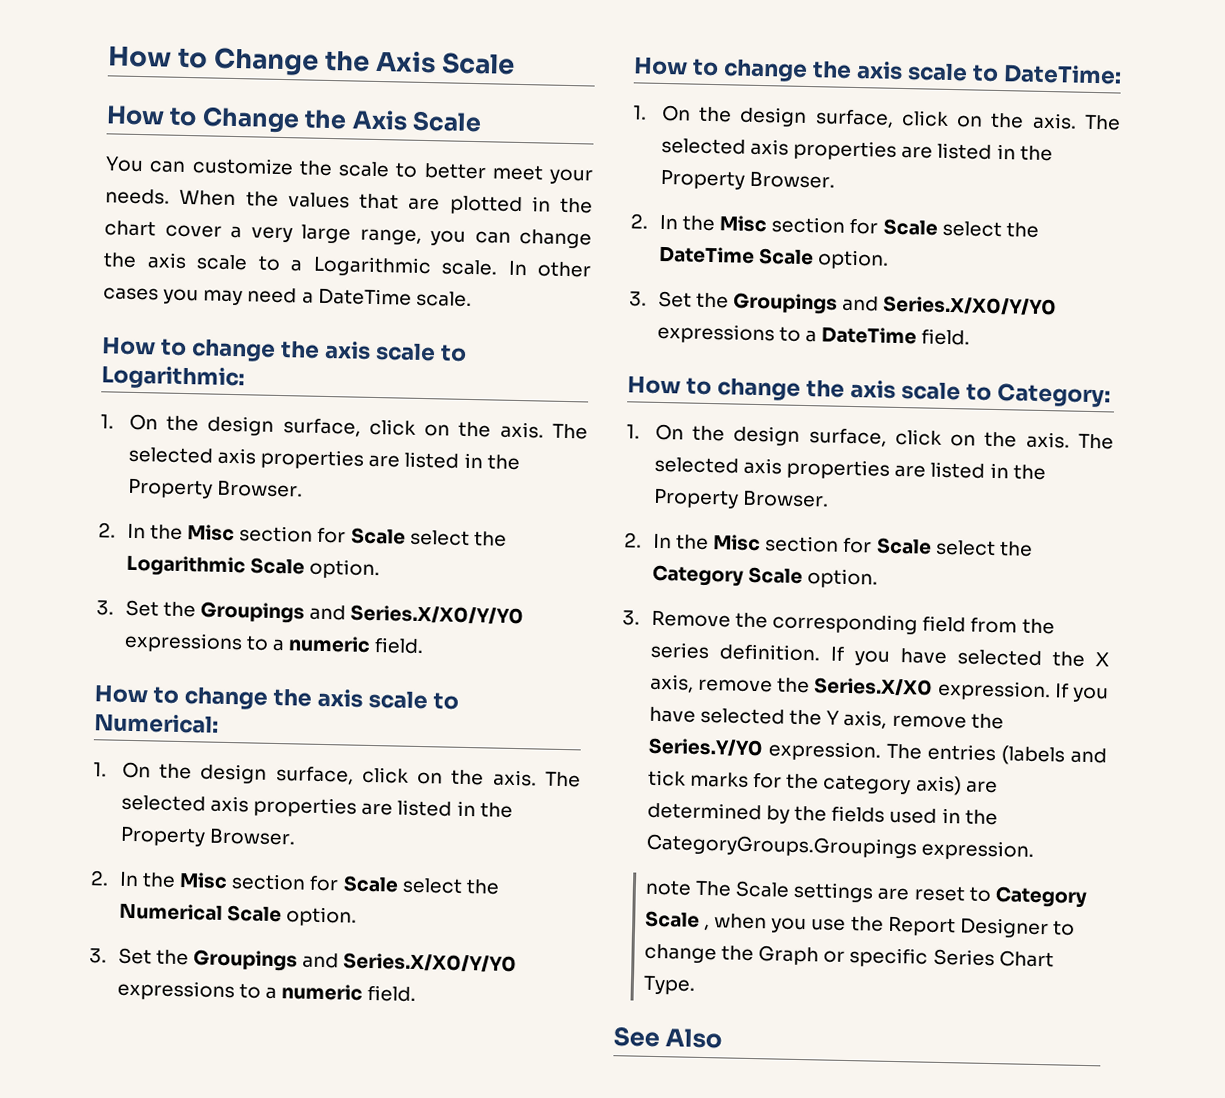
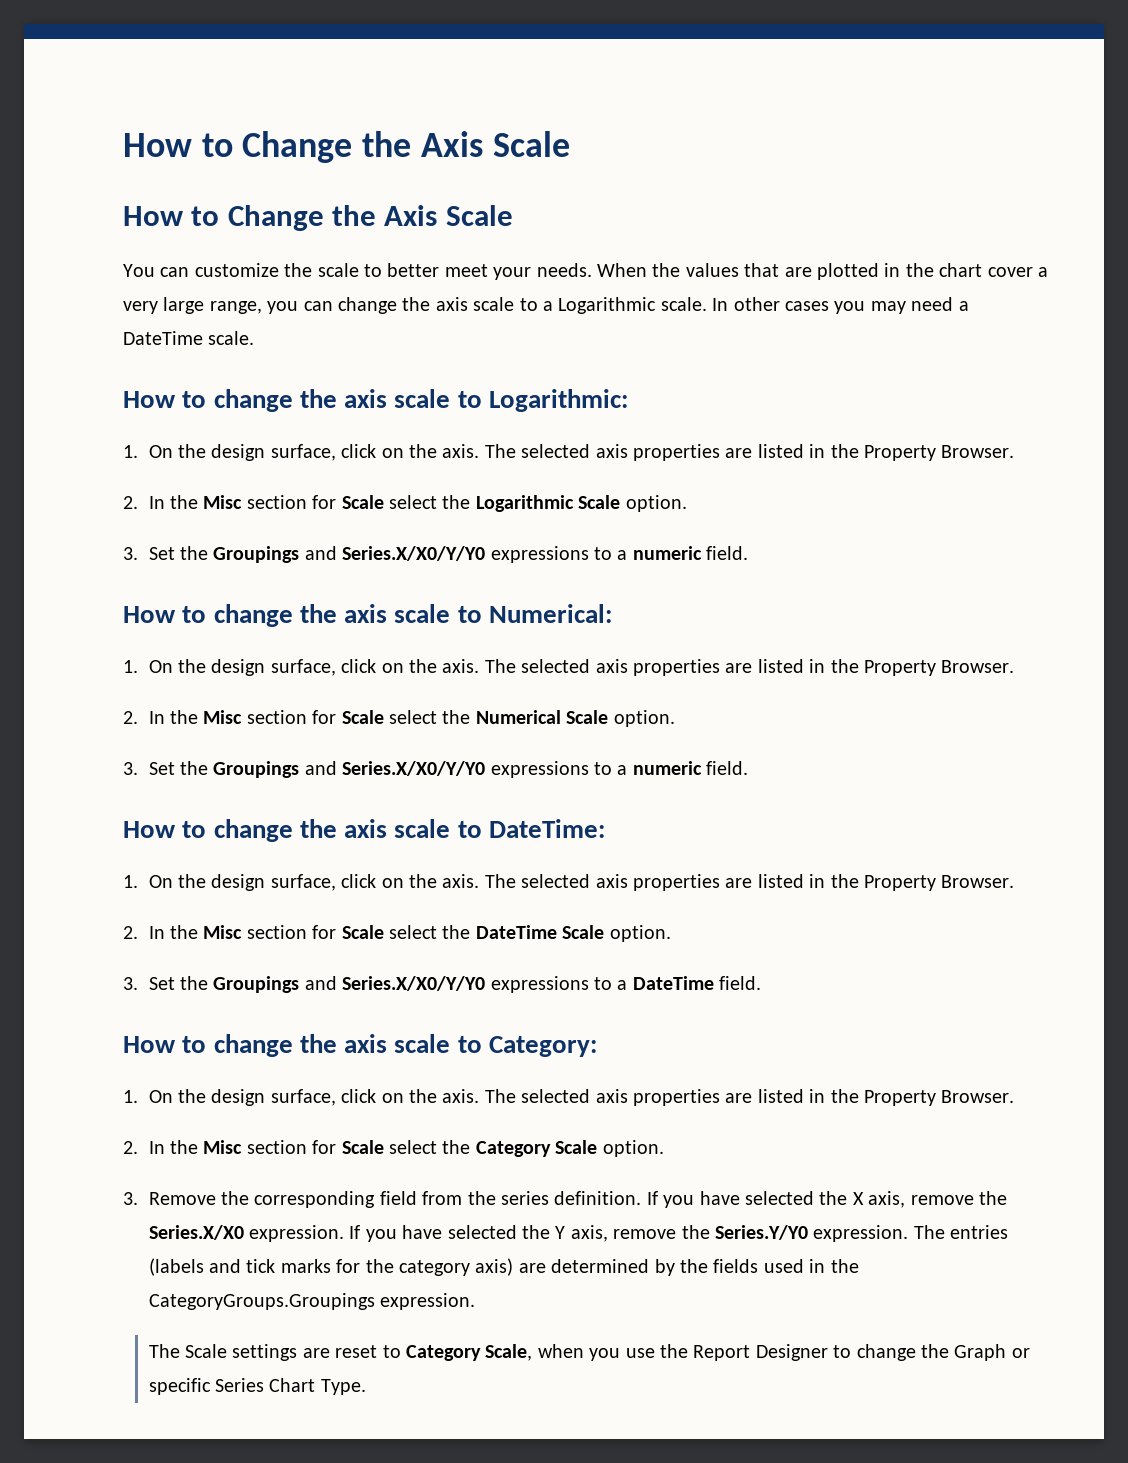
- note The Scale settings are reset to Category Scale , when you use the Report Designer to change the Graph or specific Series Chart Type.
+ The Scale settings are reset to Category Scale, when you use the Report Designer to change the Graph or specific Series Chart Type.
- See Also

